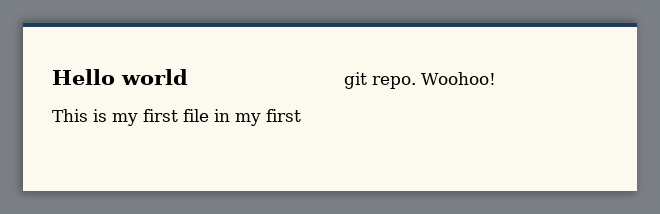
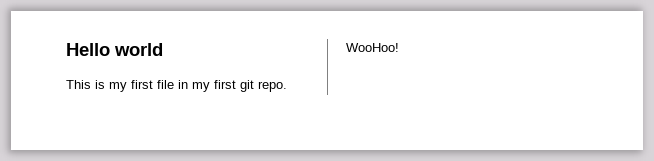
- Woohoo!
+ WooHoo!

